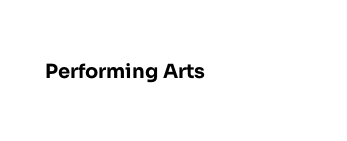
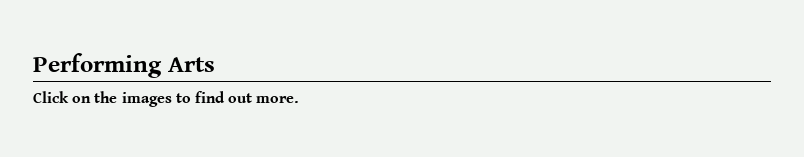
+ Click on the images to find out more.

